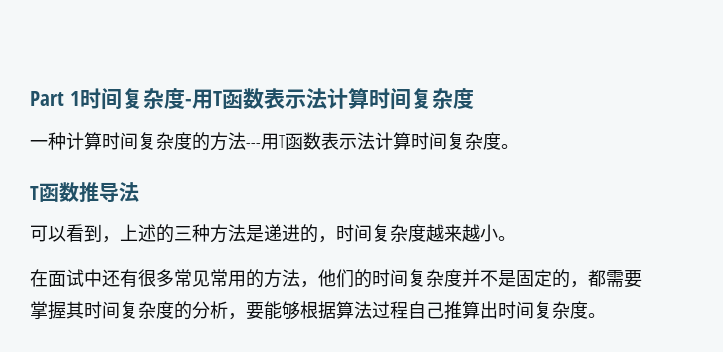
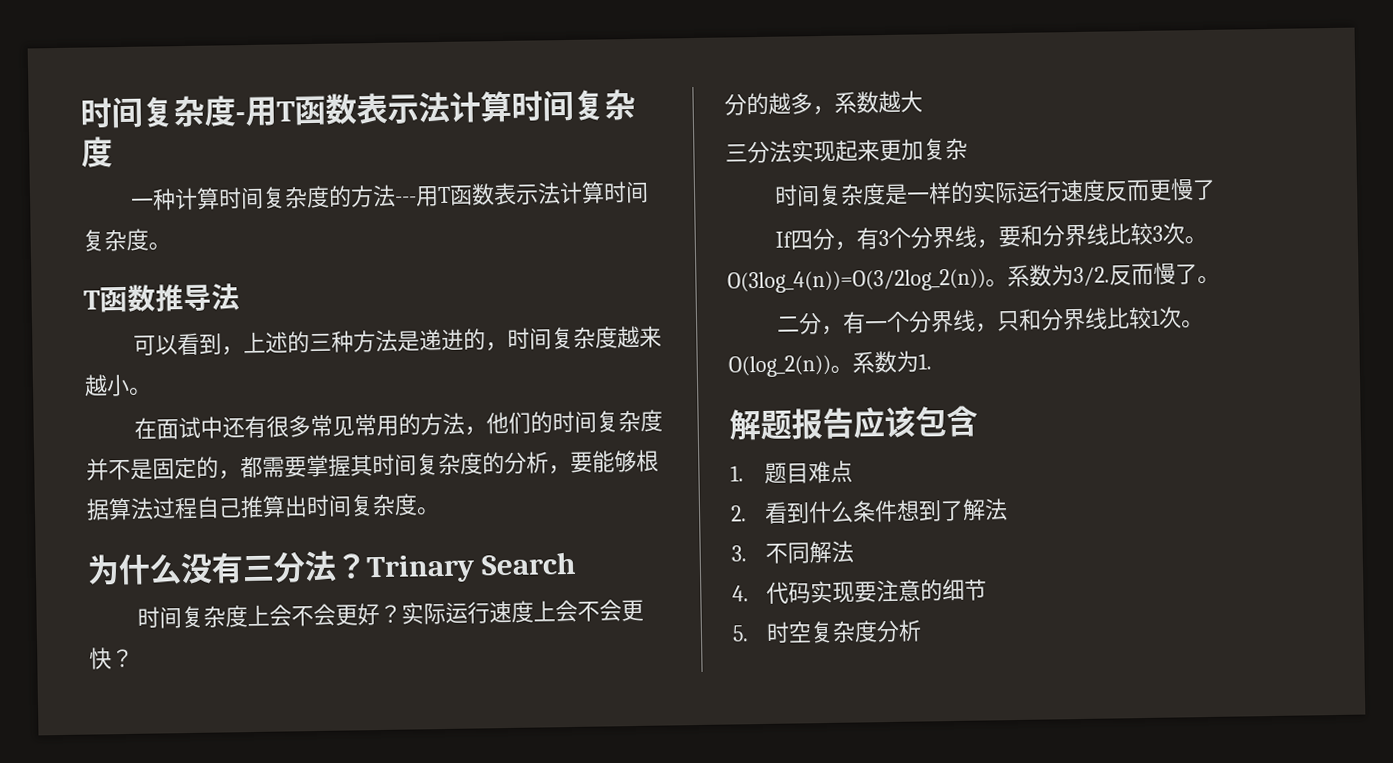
- Part 1时间复杂度-用T函数表示法计算时间复杂度
+ 时间复杂度-用T函数表示法计算时间复杂度
+ 为什么没有三分法？Trinary Search
+ 时间复杂度上会不会更好？实际运行速度上会不会更快？
+ 分的越多，系数越大
+ 三分法实现起来更加复杂
+ 时间复杂度是一样的实际运行速度反而更慢了
+ If四分，有3个分界线，要和分界线比较3次。O(3log_4(n))=O(3/2log_2(n))。系数为3/2.反而慢了。
+ 二分，有一个分界线，只和分界线比较1次。O(log_2(n))。系数为1.
+ 解题报告应该包含
+ 1.题目难点
+ 2.看到什么条件想到了解法
+ 3.不同解法
+ 4.代码实现要注意的细节
+ 5.时空复杂度分析

